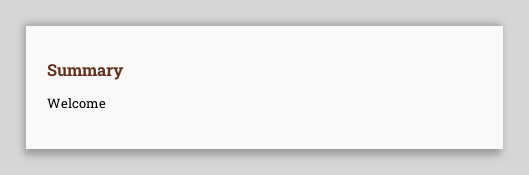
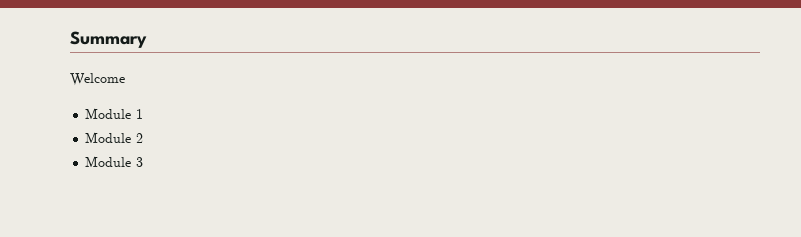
+ Module 1
+ Module 2
+ Module 3

